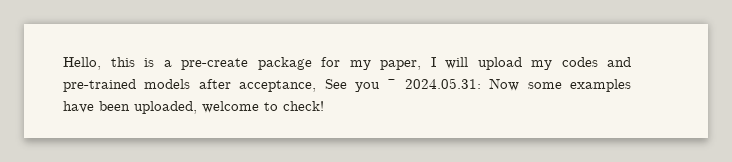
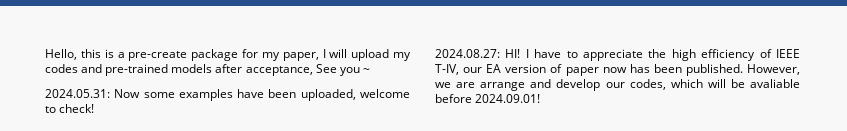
- Hello, this is a pre-create package for my paper, I will upload my codes and pre-trained models after acceptance, See you ~ 2024.05.31: Now some examples have been uploaded, welcome to check!
+ Hello, this is a pre-create package for my paper, I will upload my codes and pre-trained models after acceptance, See you ~
+ 2024.05.31: Now some examples have been uploaded, welcome to check!
+ 2024.08.27: HI! I have to appreciate the high efficiency of IEEE T-IV, our EA version of paper now has been published. However, we are arrange and develop our codes, which will be avaliable before 2024.09.01!

